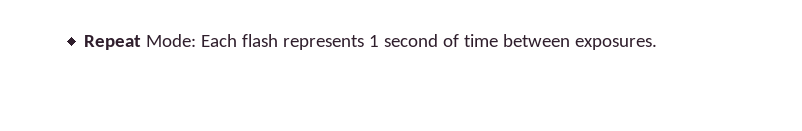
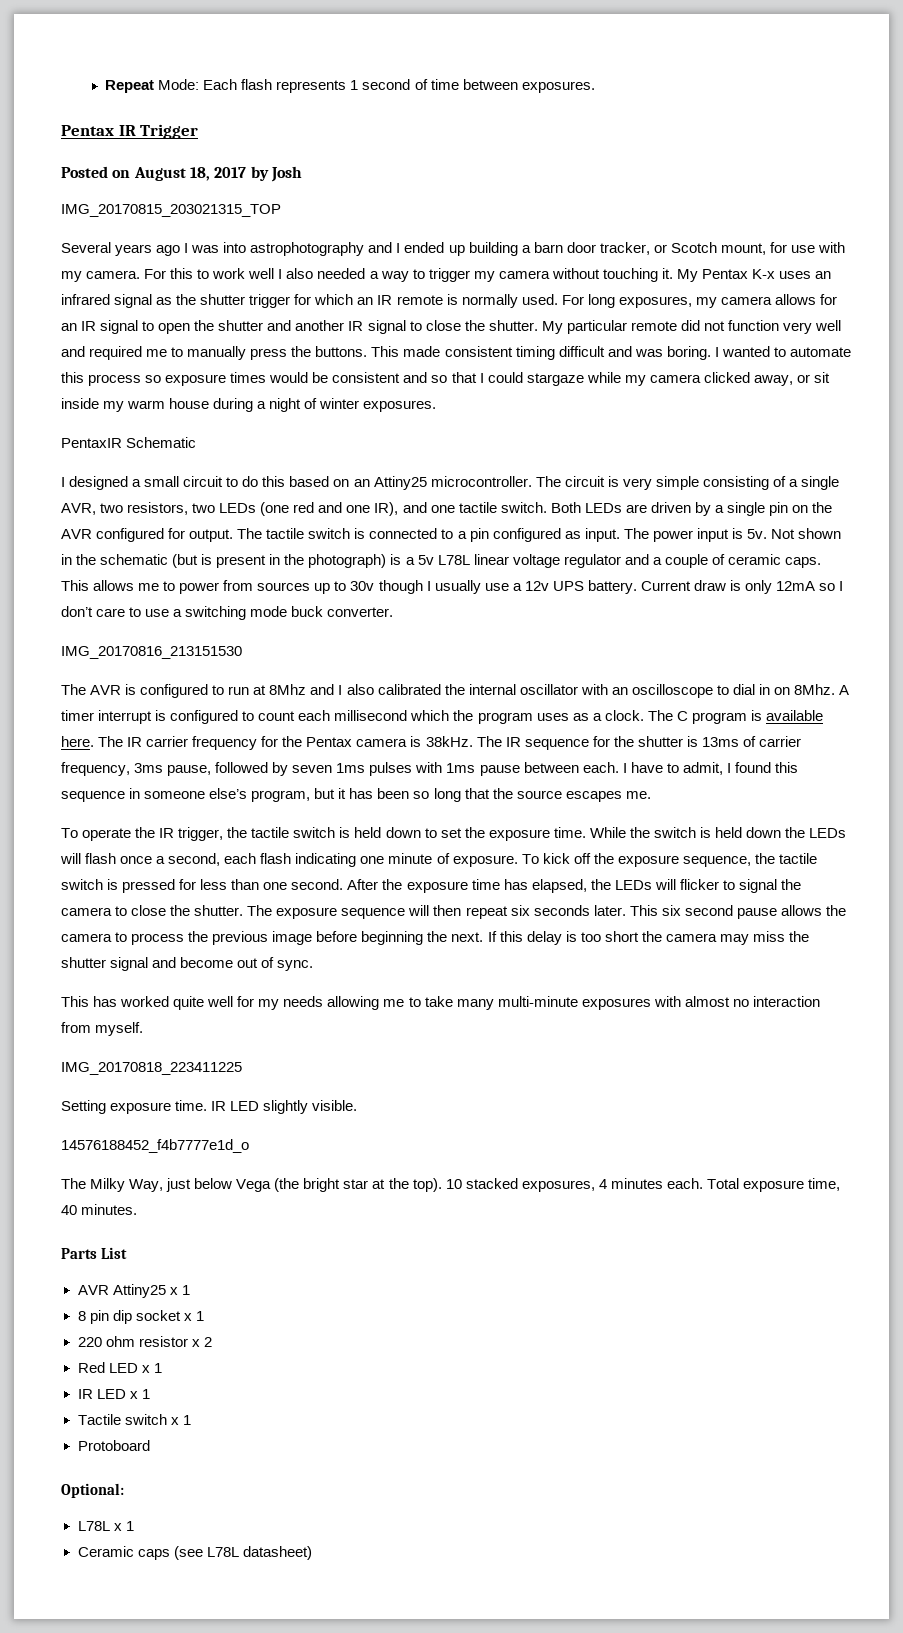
+ Pentax IR Trigger
+ Posted on August 18, 2017 by Josh
+ IMG_20170815_203021315_TOP
+ Several years ago I was into astrophotography and I ended up building a barn door tracker, or Scotch mount, for use with my camera. For this to work well I also needed a way to trigger my camera without touching it. My Pentax K-x uses an infrared signal as the shutter trigger for which an IR remote is normally used. For long exposures, my camera allows for an IR signal to open the shutter and another IR signal to close the shutter. My particular remote did not function very well and required me to manually press the buttons. This made consistent timing difficult and was boring. I wanted to automate this process so exposure times would be consistent and so that I could stargaze while my camera clicked away, or sit inside my warm house during a night of winter exposures.
+ PentaxIR Schematic
+ I designed a small circuit to do this based on an Attiny25 microcontroller. The circuit is very simple consisting of a single AVR, two resistors, two LEDs (one red and one IR), and one tactile switch. Both LEDs are driven by a single pin on the AVR configured for output. The tactile switch is connected to a pin configured as input. The power input is 5v. Not shown in the schematic (but is present in the photograph) is a 5v L78L linear voltage regulator and a couple of ceramic caps. This allows me to power from sources up to 30v though I usually use a 12v UPS battery. Current draw is only 12mA so I don’t care to use a switching mode buck converter.
+ IMG_20170816_213151530
+ The AVR is configured to run at 8Mhz and I also calibrated the internal oscillator with an oscilloscope to dial in on 8Mhz. A timer interrupt is configured to count each millisecond which the program uses as a clock. The C program is available here. The IR carrier frequency for the Pentax camera is 38kHz. The IR sequence for the shutter is 13ms of carrier frequency, 3ms pause, followed by seven 1ms pulses with 1ms pause between each. I have to admit, I found this sequence in someone else’s program, but it has been so long that the source escapes me.
+ To operate the IR trigger, the tactile switch is held down to set the exposure time. While the switch is held down the LEDs will flash once a second, each flash indicating one minute of exposure. To kick off the exposure sequence, the tactile switch is pressed for less than one second. After the exposure time has elapsed, the LEDs will flicker to signal the camera to close the shutter. The exposure sequence will then repeat six seconds later. This six second pause allows the camera to process the previous image before beginning the next. If this delay is too short the camera may miss the shutter signal and become out of sync.
+ This has worked quite well for my needs allowing me to take many multi-minute exposures with almost no interaction from myself.
+ IMG_20170818_223411225
+ Setting exposure time. IR LED slightly visible.
+ 14576188452_f4b7777e1d_o
+ The Milky Way, just below Vega (the bright star at the top). 10 stacked exposures, 4 minutes each. Total exposure time, 40 minutes.
+ Parts List
+ AVR Attiny25 x 1
+ 8 pin dip socket x 1
+ 220 ohm resistor x 2
+ Red LED x 1
+ IR LED x 1
+ Tactile switch x 1
+ Protoboard
+ Optional:
+ L78L x 1
+ Ceramic caps (see L78L datasheet)

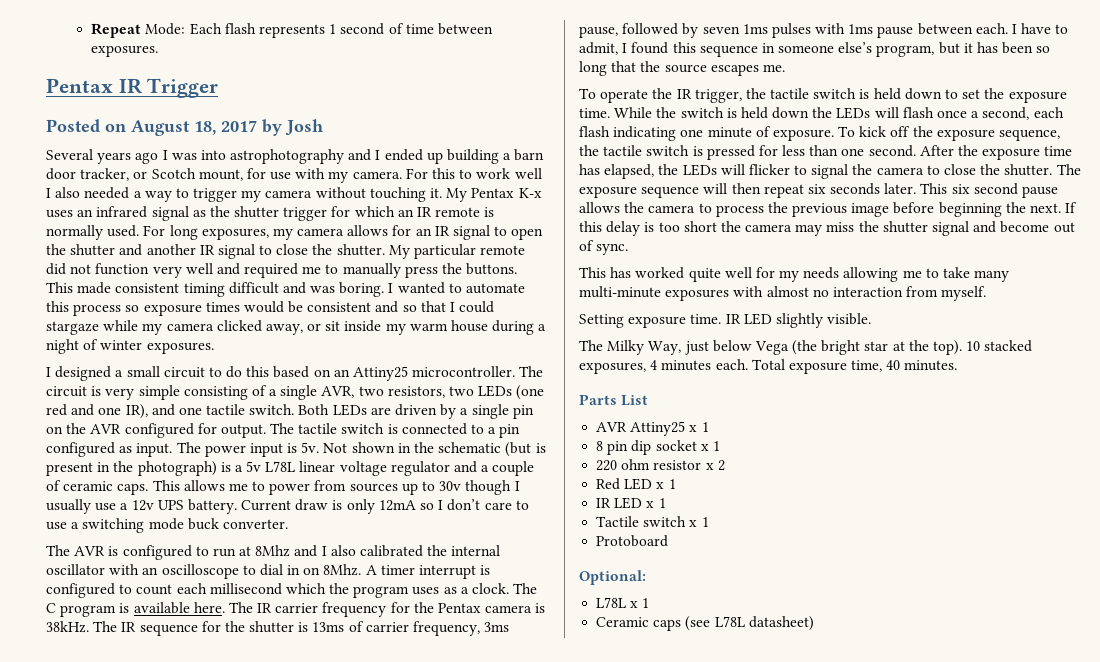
- IMG_20170815_203021315_TOP
- PentaxIR Schematic
- IMG_20170816_213151530
- IMG_20170818_223411225
- 14576188452_f4b7777e1d_o

